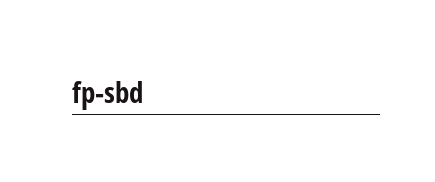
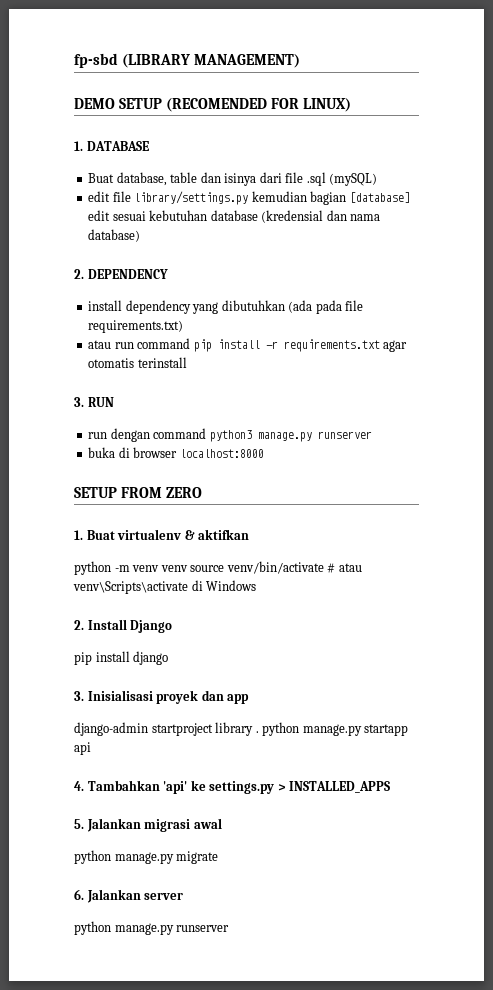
- fp-sbd
+ fp-sbd (LIBRARY MANAGEMENT)
+ DEMO SETUP (RECOMENDED FOR LINUX)
+ 1. DATABASE
+ Buat database, table dan isinya dari file .sql (mySQL)
+ edit file library/settings.py kemudian bagian [database] edit sesuai kebutuhan database (kredensial dan nama database)
+ 2. DEPENDENCY
+ install dependency yang dibutuhkan (ada pada file requirements.txt)
+ atau run command pip install -r requirements.txt agar otomatis terinstall
+ 3. RUN
+ run dengan command python3 manage.py runserver
+ buka di browser localhost:8000
+ SETUP FROM ZERO
+ 1. Buat virtualenv & aktifkan
+ python -m venv venv source venv/bin/activate # atau venv\Scripts\activate di Windows
+ 2. Install Django
+ pip install django
+ 3. Inisialisasi proyek dan app
+ django-admin startproject library . python manage.py startapp api
+ 4. Tambahkan 'api' ke settings.py > INSTALLED_APPS
+ 5. Jalankan migrasi awal
+ python manage.py migrate
+ 6. Jalankan server
+ python manage.py runserver

